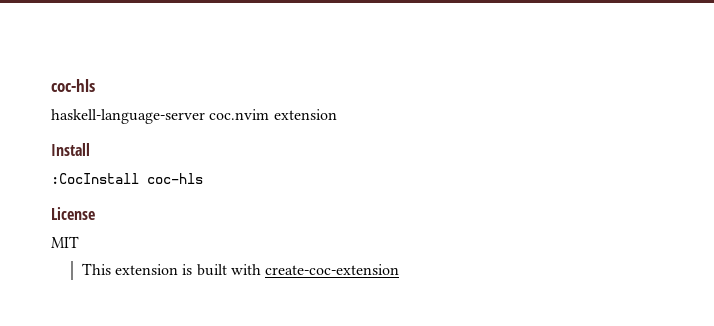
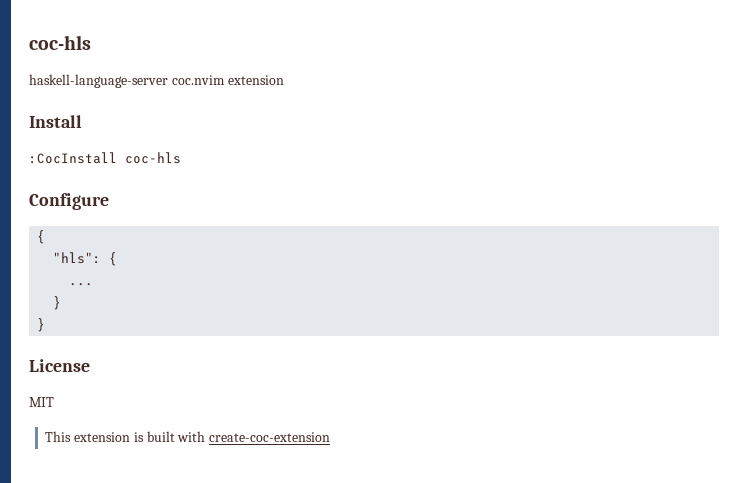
+ Configure
+ {
+ "hls": {
+ ...
+ }
+ }

